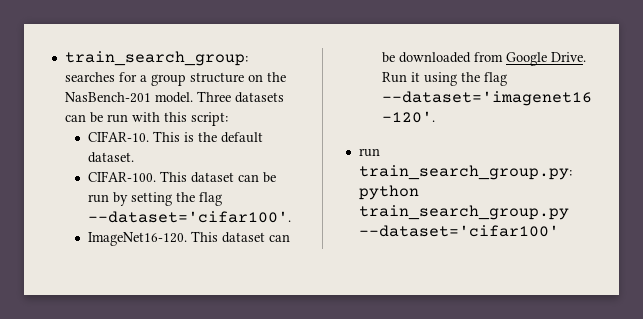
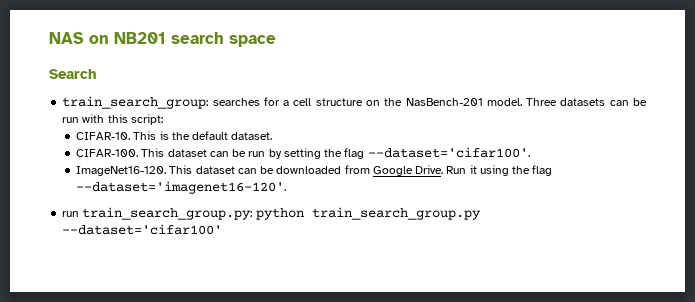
+ NAS on NB201 search space
+ Search
- train_search_group: searches for a group structure on the NasBench-201 model.
+ train_search_group: searches for a cell structure on the NasBench-201 model.

